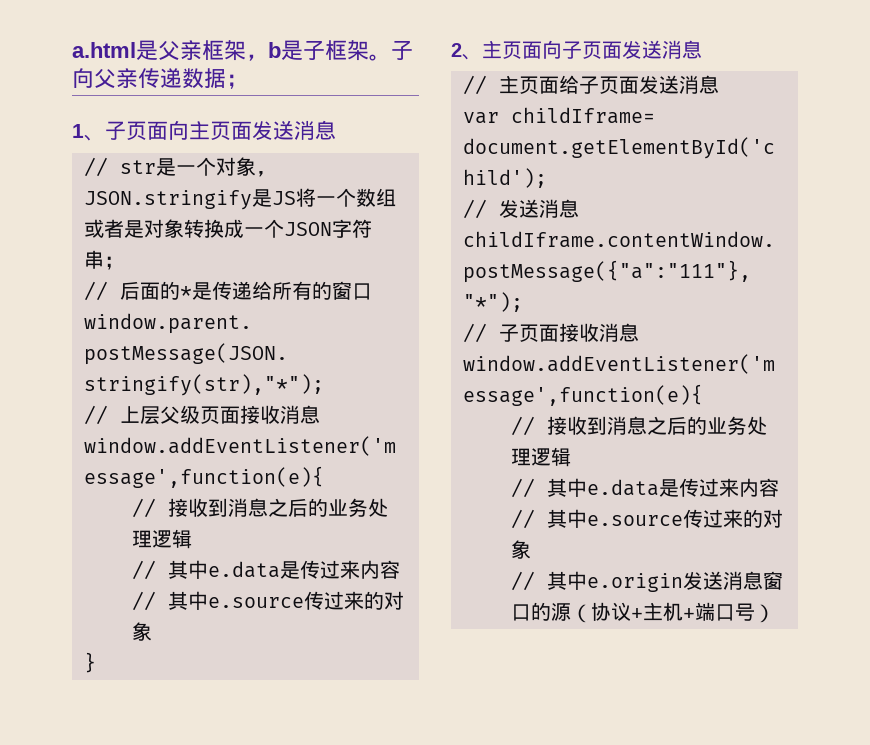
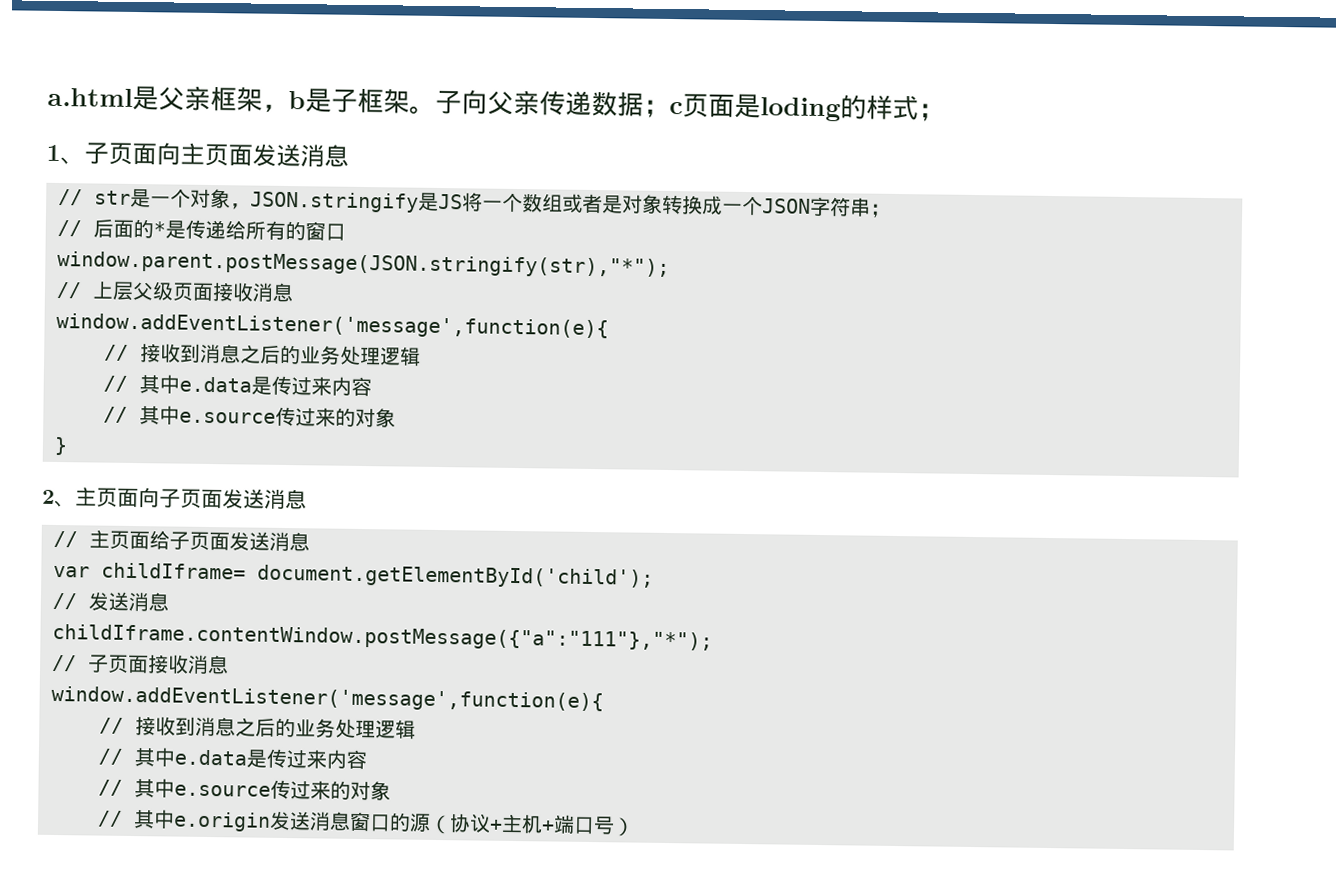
- 子向父亲传递数据；
+ 子向父亲传递数据；c页面是loding的样式；

